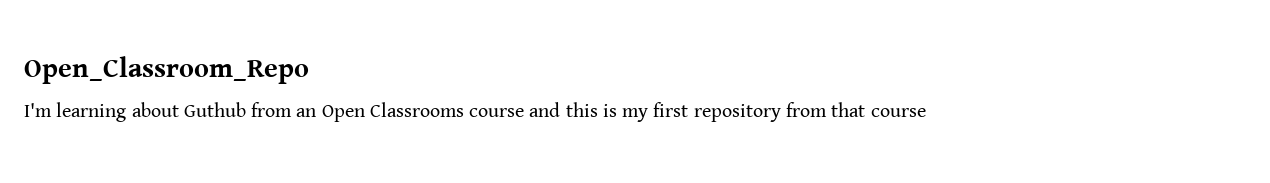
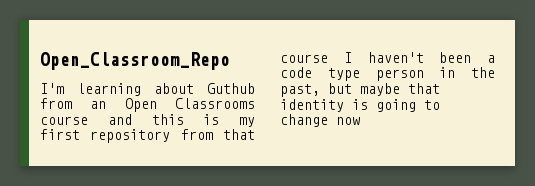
- I'm learning about Guthub from an Open Classrooms course and this is my first repository from that course
+ I'm learning about Guthub from an Open Classrooms course and this is my first repository from that course I haven't been a code type person in the past, but maybe that identity is going to change now

